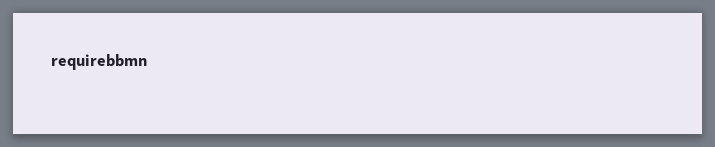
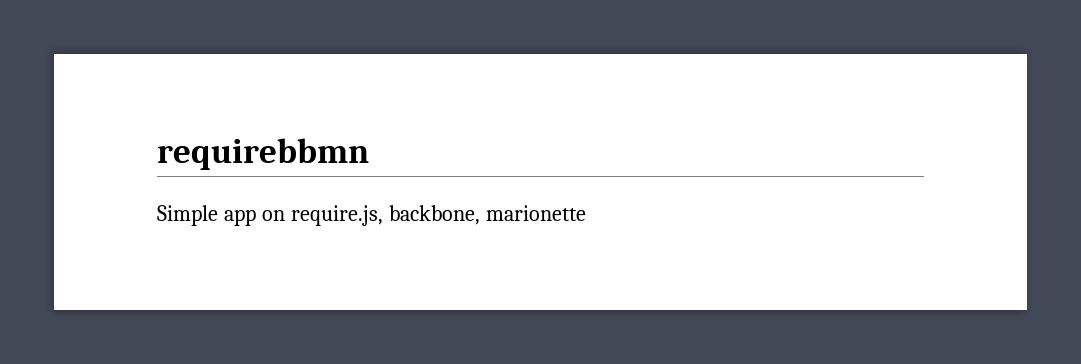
+ Simple app on require.js, backbone, marionette

